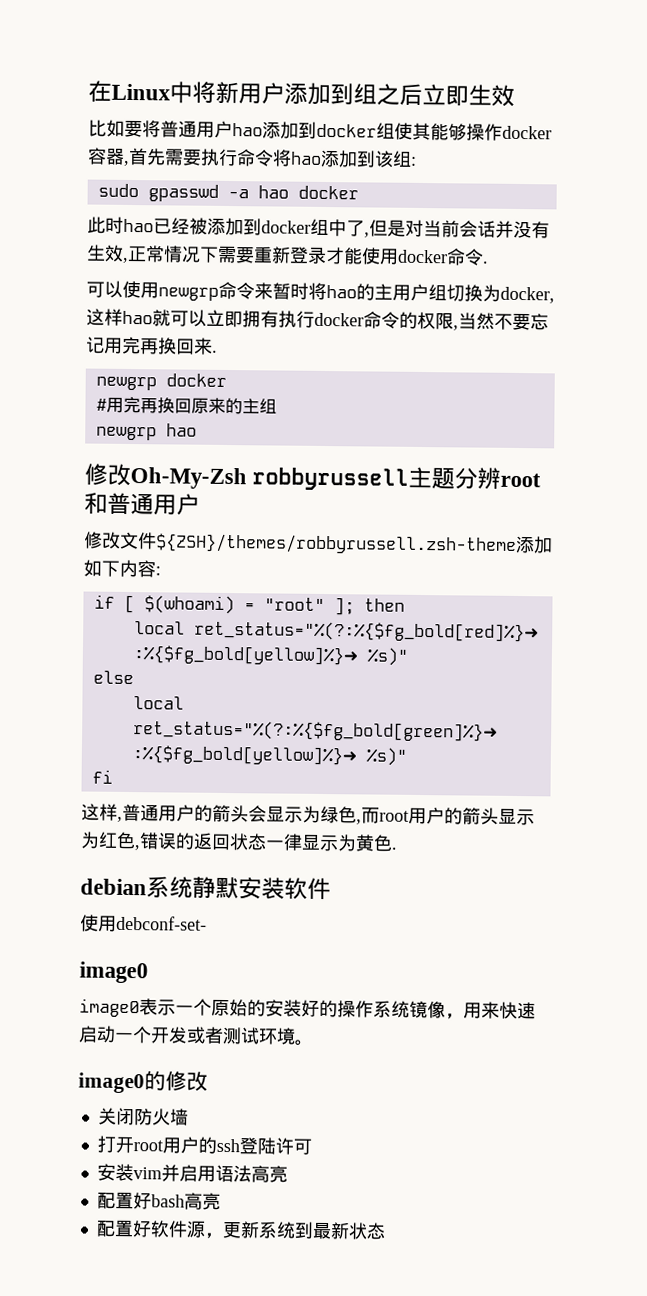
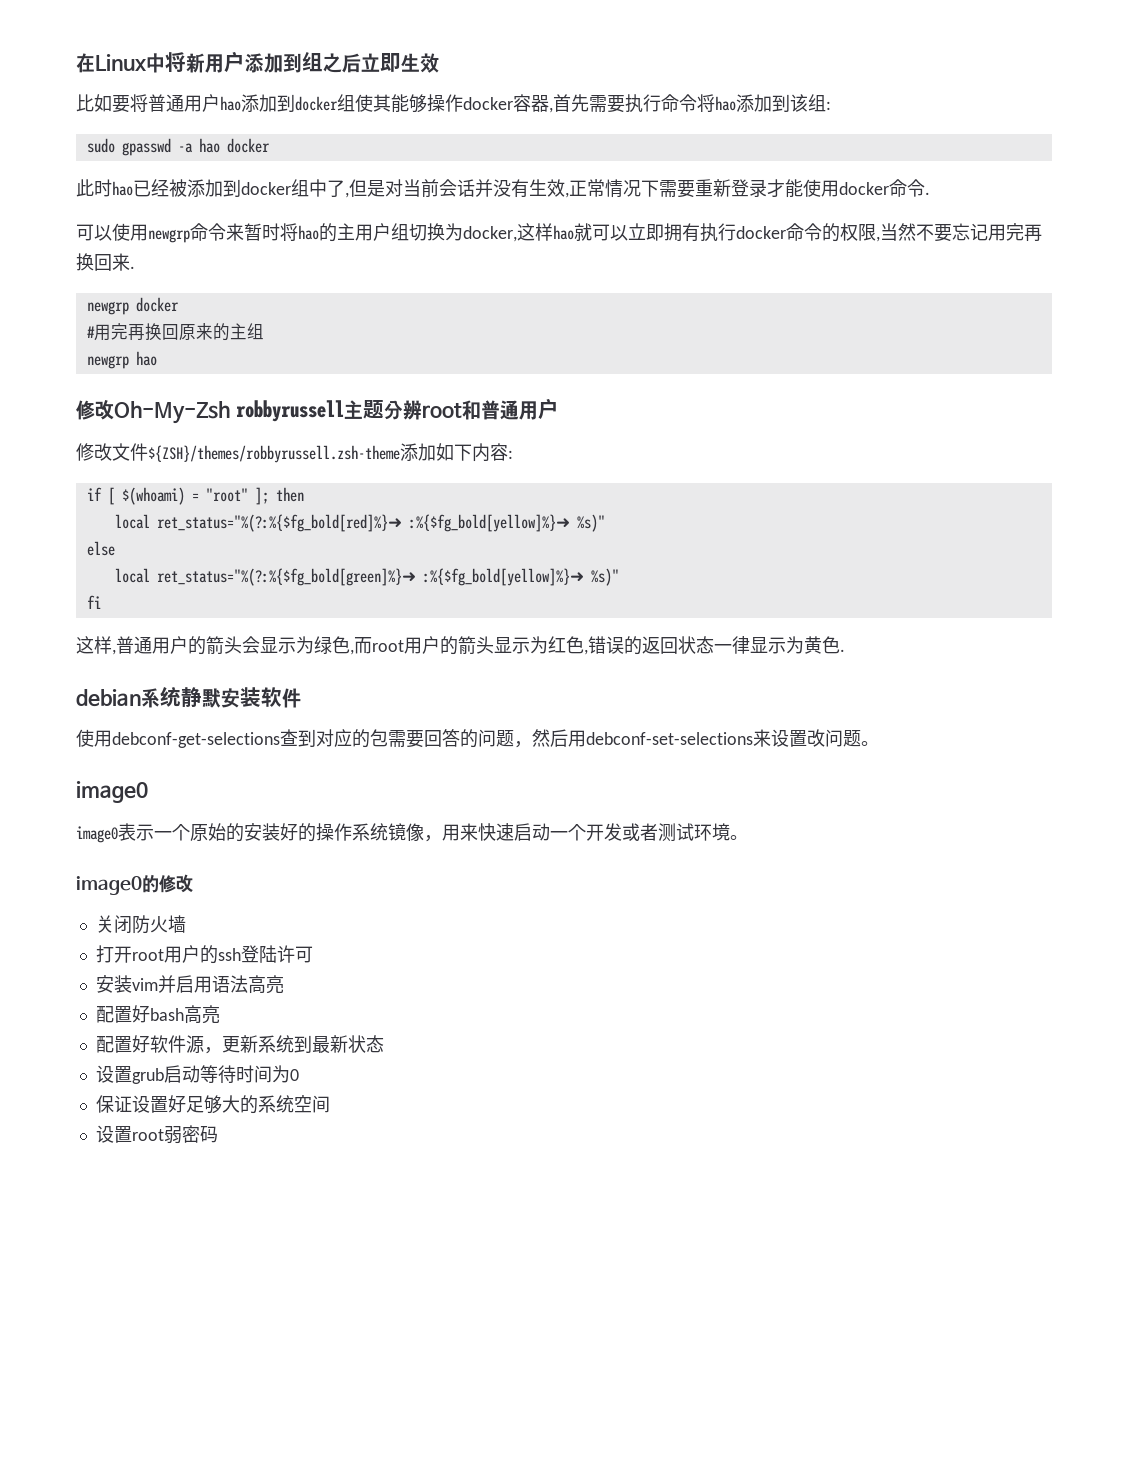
- 使用debconf-set-
+ 使用debconf-get-selections查到对应的包需要回答的问题，然后用debconf-set-selections来设置改问题。
+ 设置grub启动等待时间为0
+ 保证设置好足够大的系统空间
+ 设置root弱密码

